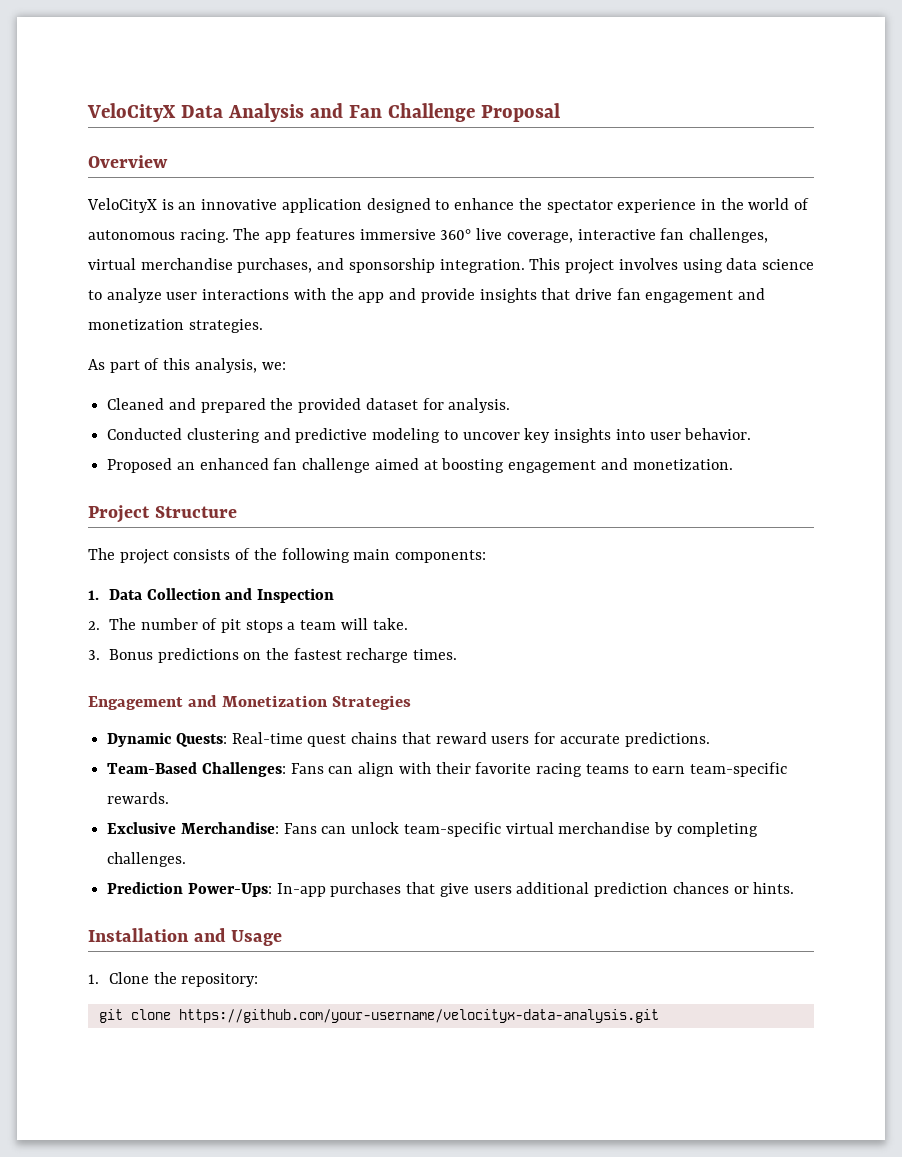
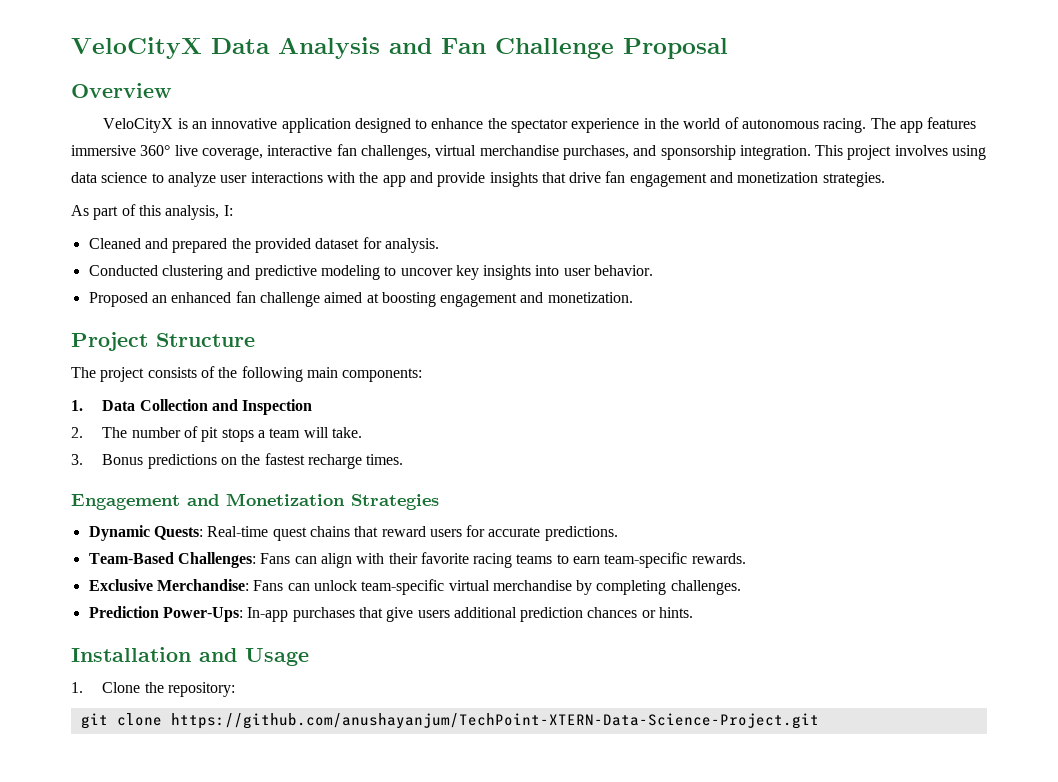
- As part of this analysis, we:
+ As part of this analysis, I:
- git clone https://github.com/your-username/velocityx-data-analysis.git
+ git clone https://github.com/anushayanjum/TechPoint-XTERN-Data-Science-Project.git

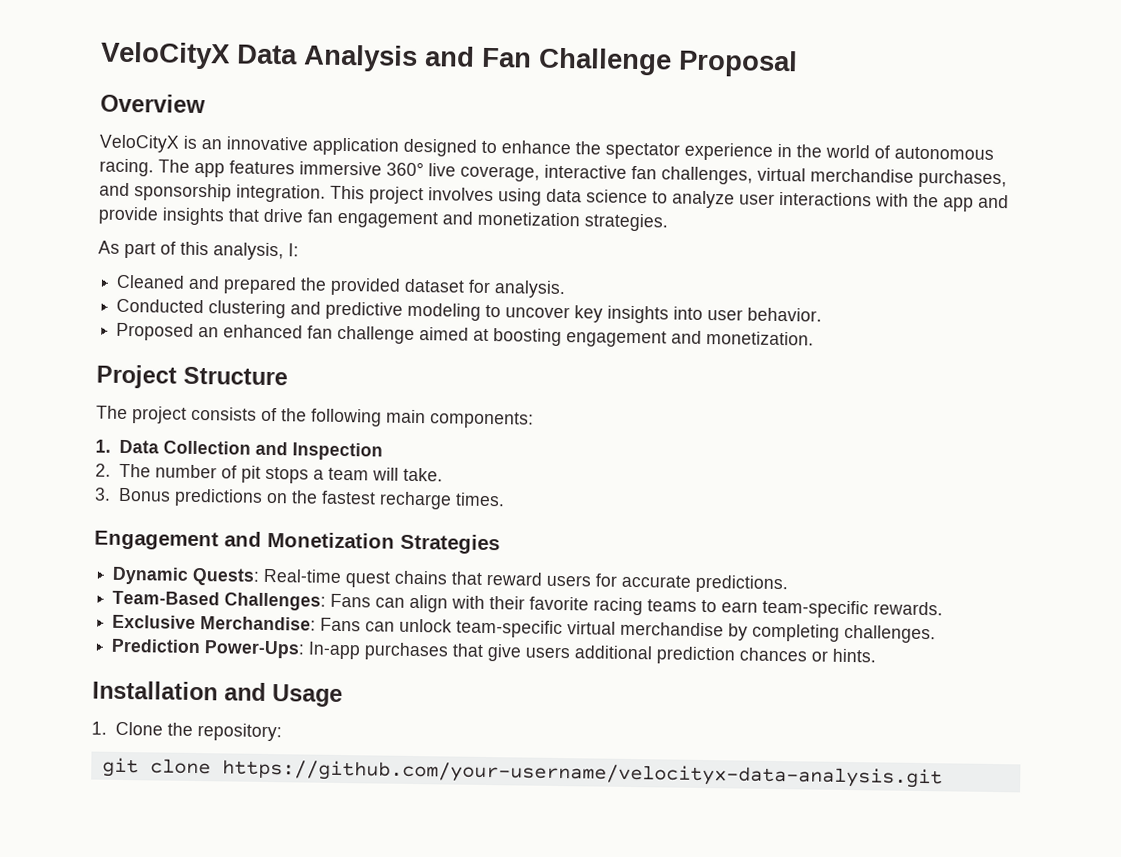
- git clone https://github.com/anushayanjum/TechPoint-XTERN-Data-Science-Project.git
+ git clone https://github.com/your-username/velocityx-data-analysis.git

